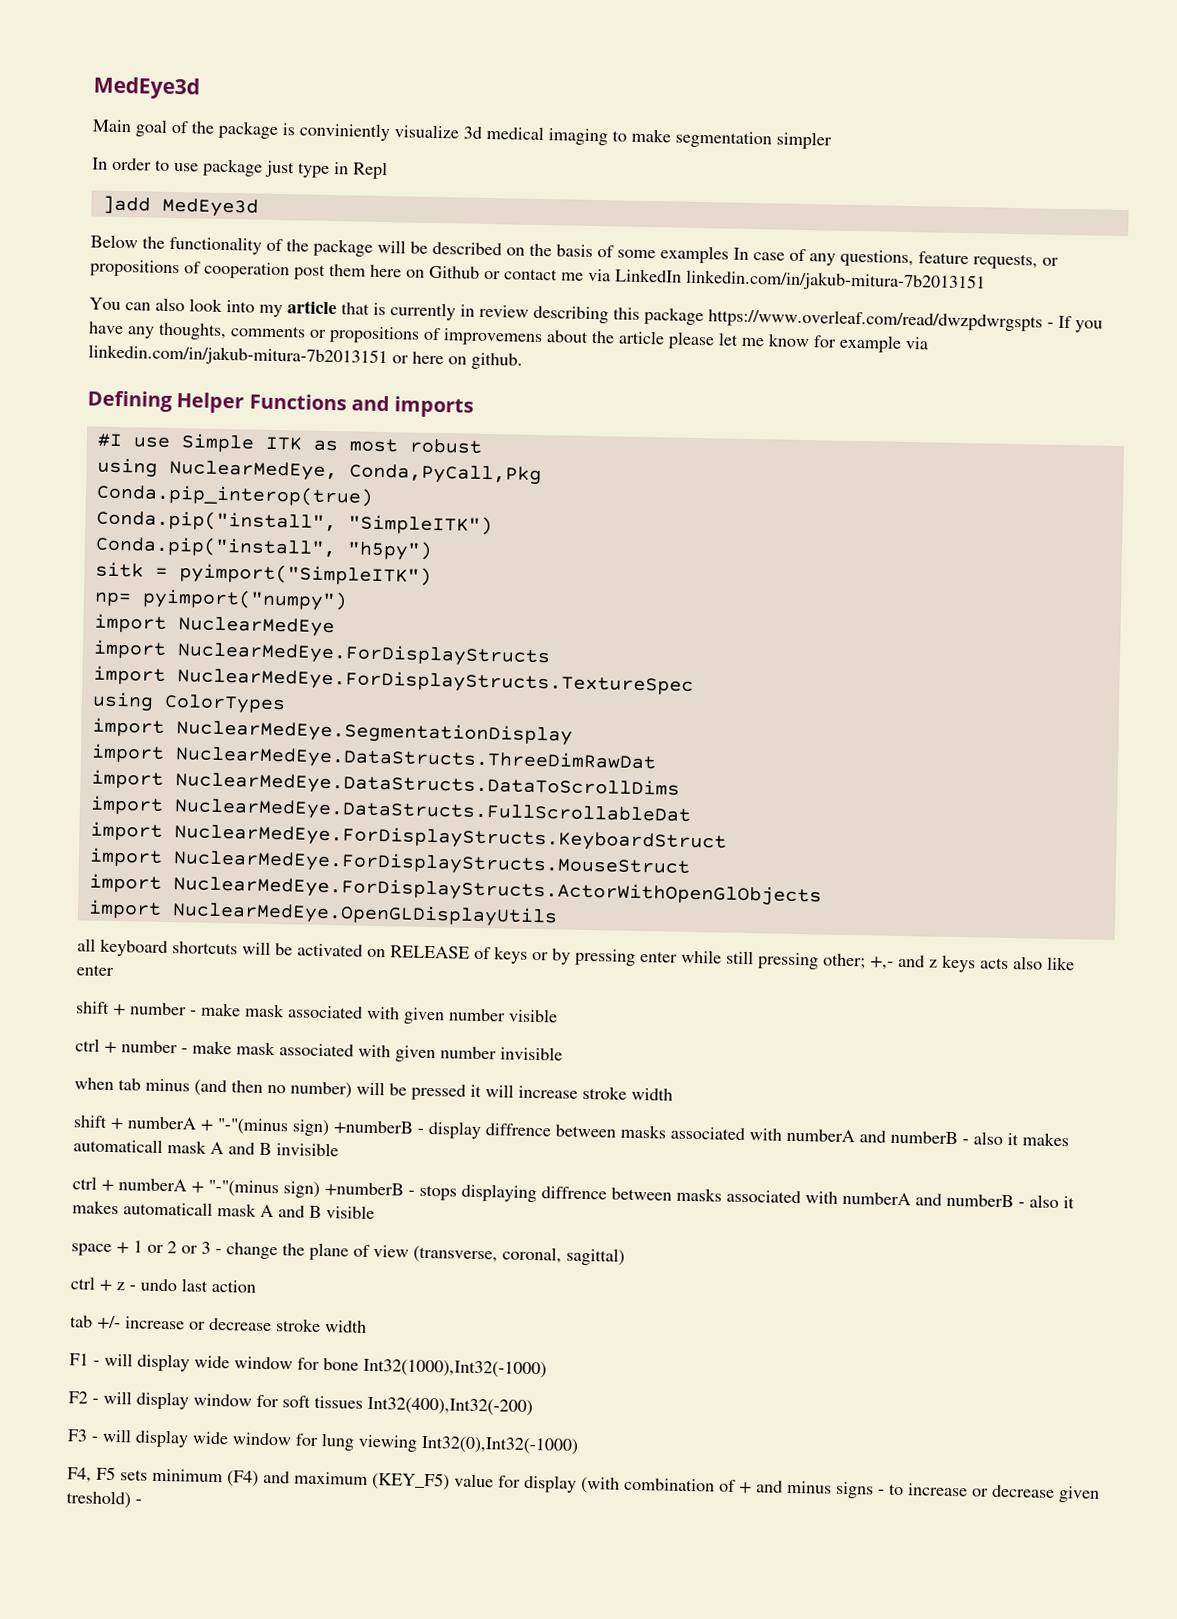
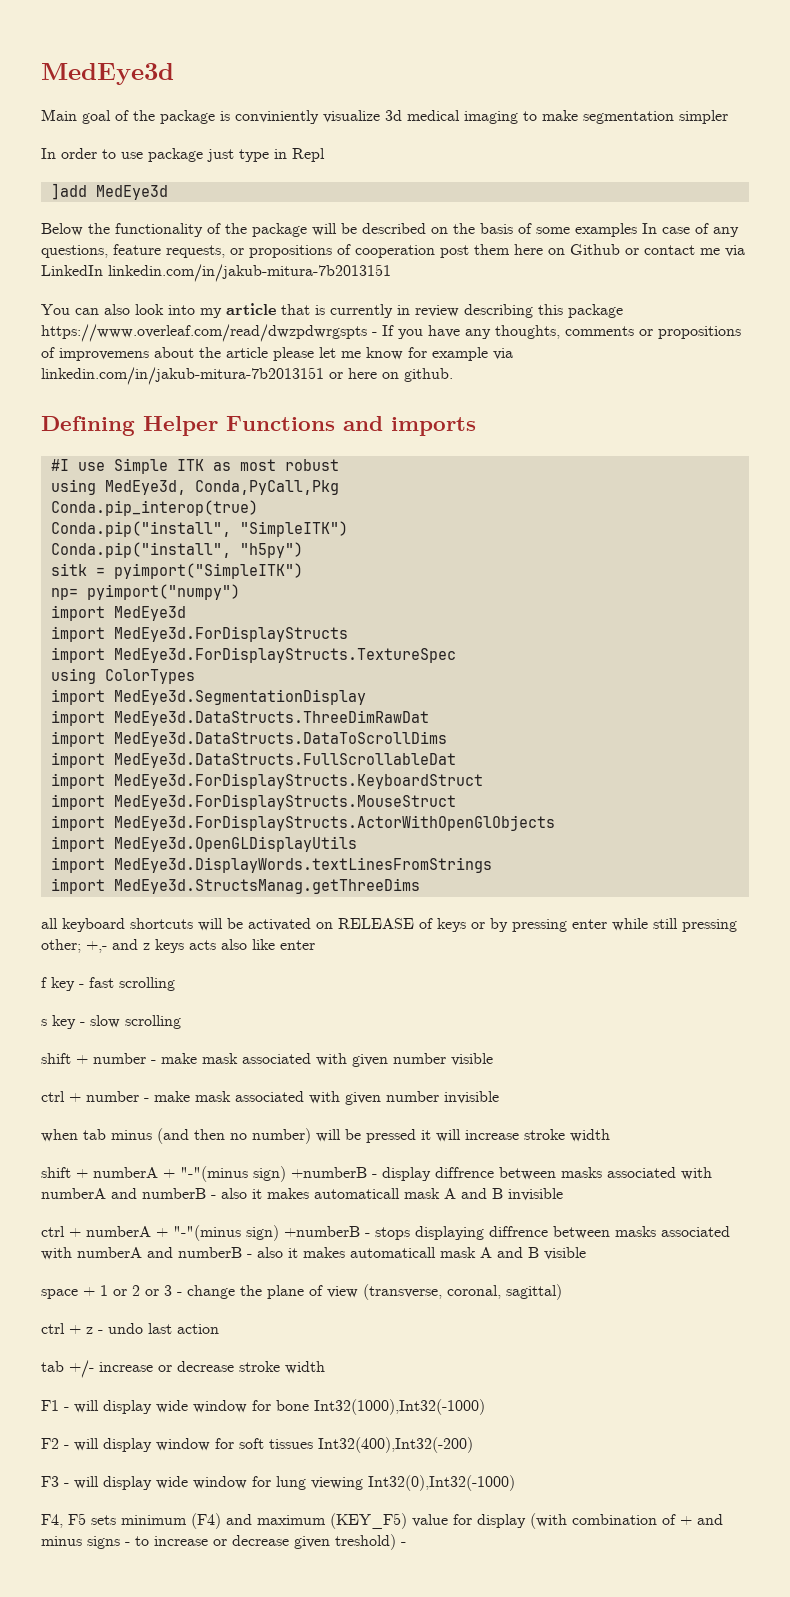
- using NuclearMedEye, Conda,PyCall,Pkg
+ using MedEye3d, Conda,PyCall,Pkg
- import NuclearMedEye
- import NuclearMedEye.ForDisplayStructs
- import NuclearMedEye.ForDisplayStructs.TextureSpec
+ import MedEye3d
+ import MedEye3d.ForDisplayStructs
+ import MedEye3d.ForDisplayStructs.TextureSpec
- import NuclearMedEye.SegmentationDisplay
- import NuclearMedEye.DataStructs.ThreeDimRawDat
- import NuclearMedEye.DataStructs.DataToScrollDims
- import NuclearMedEye.DataStructs.FullScrollableDat
- import NuclearMedEye.ForDisplayStructs.KeyboardStruct
- import NuclearMedEye.ForDisplayStructs.MouseStruct
- import NuclearMedEye.ForDisplayStructs.ActorWithOpenGlObjects
- import NuclearMedEye.OpenGLDisplayUtils
+ import MedEye3d.SegmentationDisplay
+ import MedEye3d.DataStructs.ThreeDimRawDat
+ import MedEye3d.DataStructs.DataToScrollDims
+ import MedEye3d.DataStructs.FullScrollableDat
+ import MedEye3d.ForDisplayStructs.KeyboardStruct
+ import MedEye3d.ForDisplayStructs.MouseStruct
+ import MedEye3d.ForDisplayStructs.ActorWithOpenGlObjects
+ import MedEye3d.OpenGLDisplayUtils
+ import MedEye3d.DisplayWords.textLinesFromStrings
+ import MedEye3d.StructsManag.getThreeDims
+ f key - fast scrolling
+ s key - slow scrolling

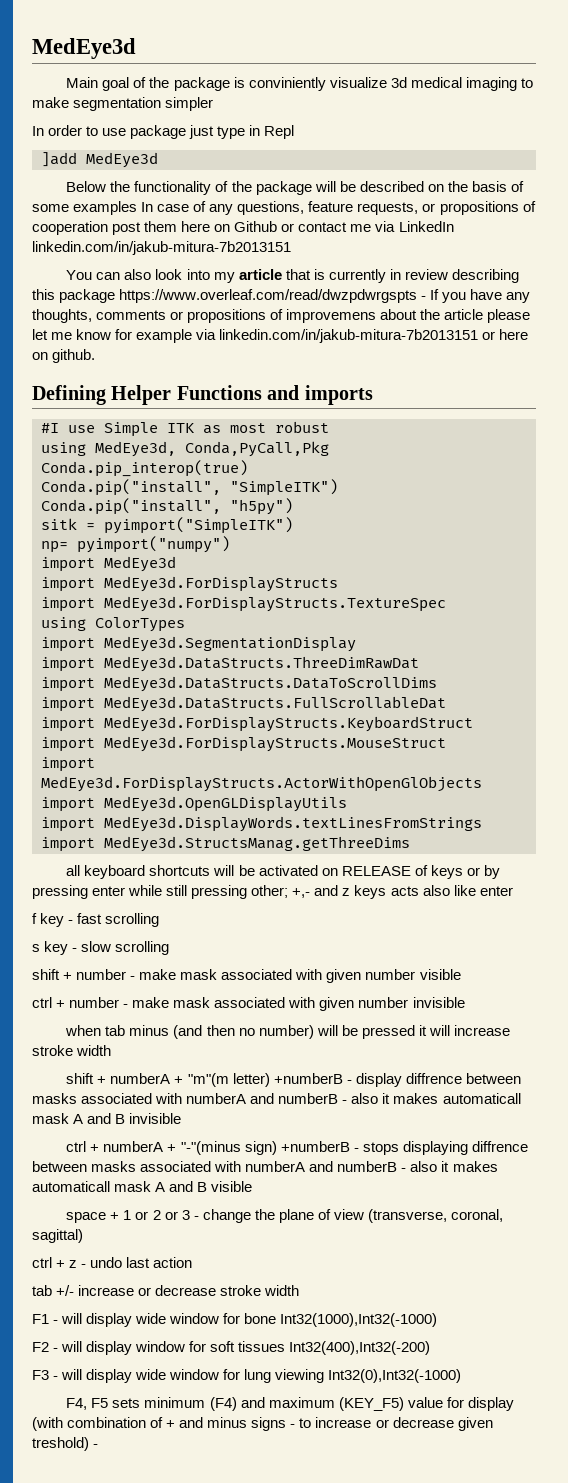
- shift + numberA + "-"(minus sign) +numberB - display diffrence between masks associated with numberA and numberB - also it makes automaticall mask A and B invisible
+ shift + numberA + "m"(m letter) +numberB - display diffrence between masks associated with numberA and numberB - also it makes automaticall mask A and B invisible

